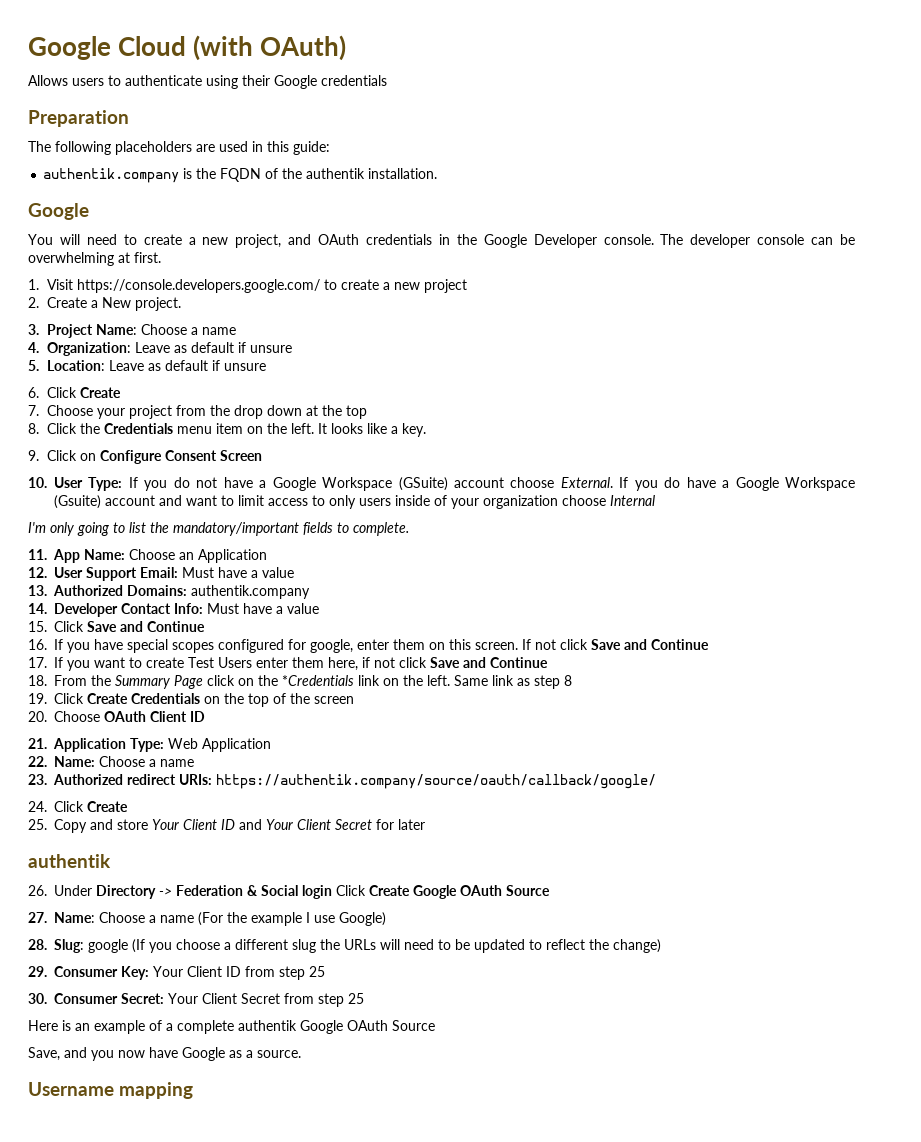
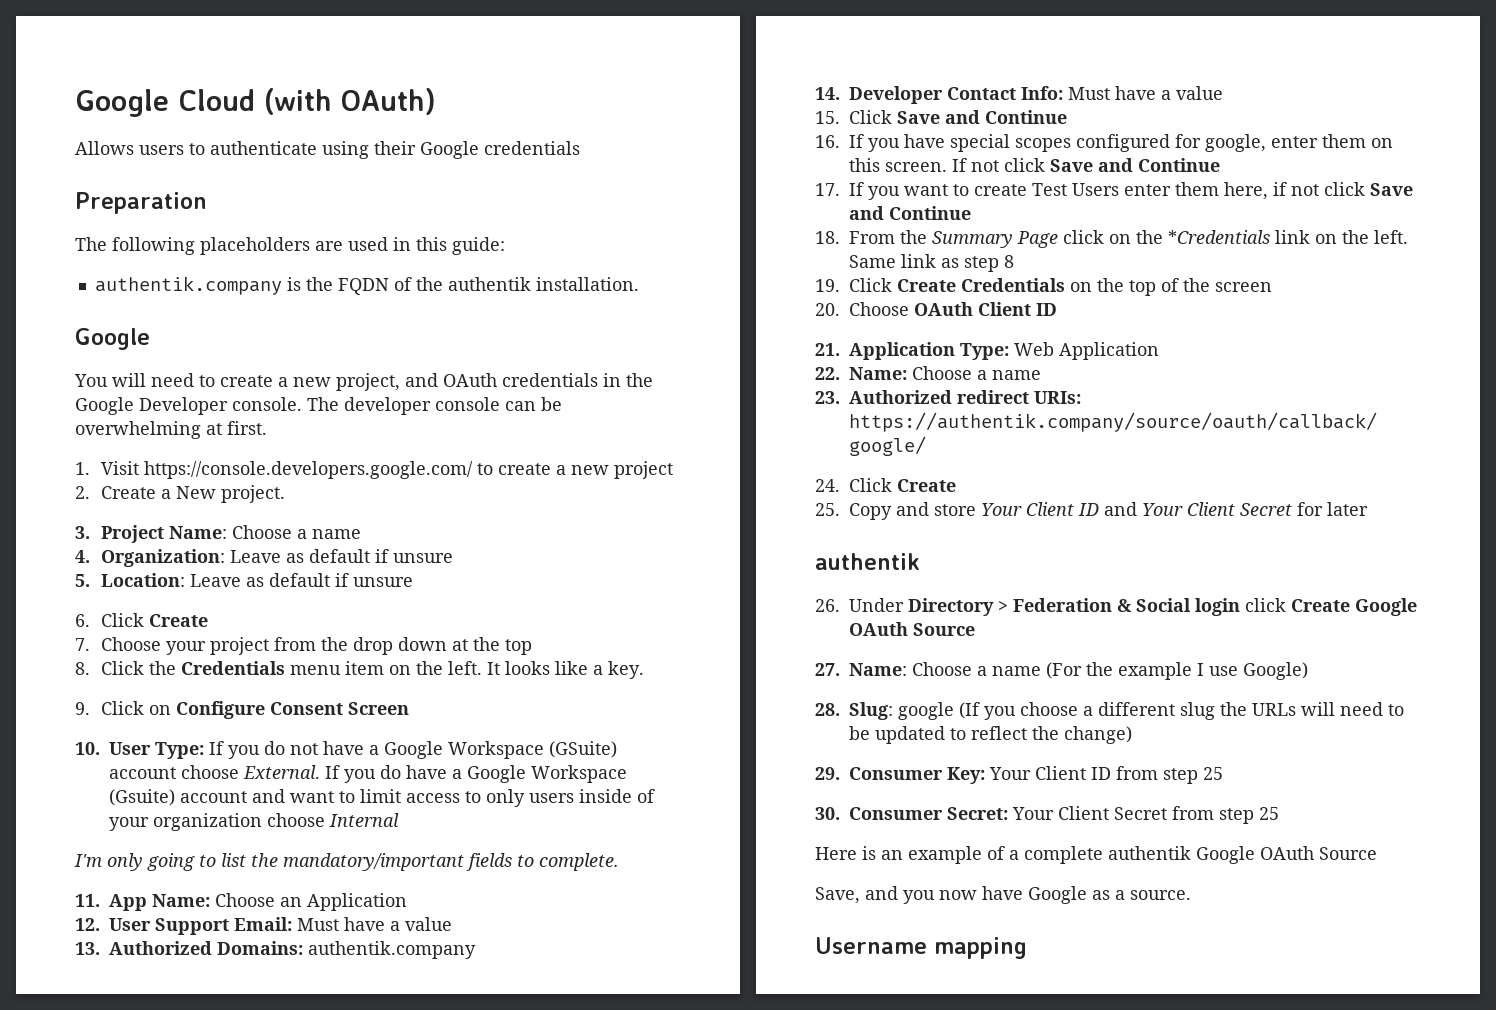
- 26. Under Directory -> Federation & Social login Click Create Google OAuth Source
+ 26. Under Directory > Federation & Social login click Create Google OAuth Source

